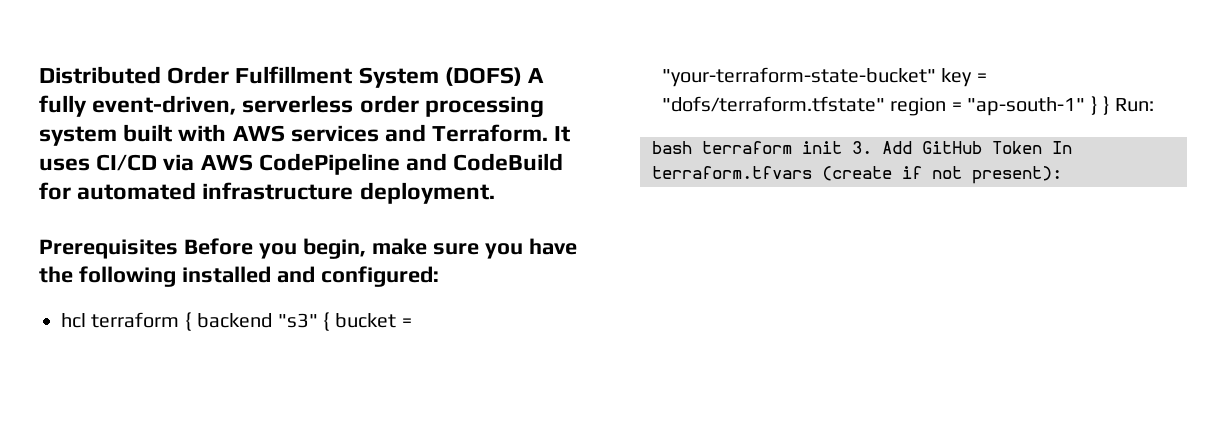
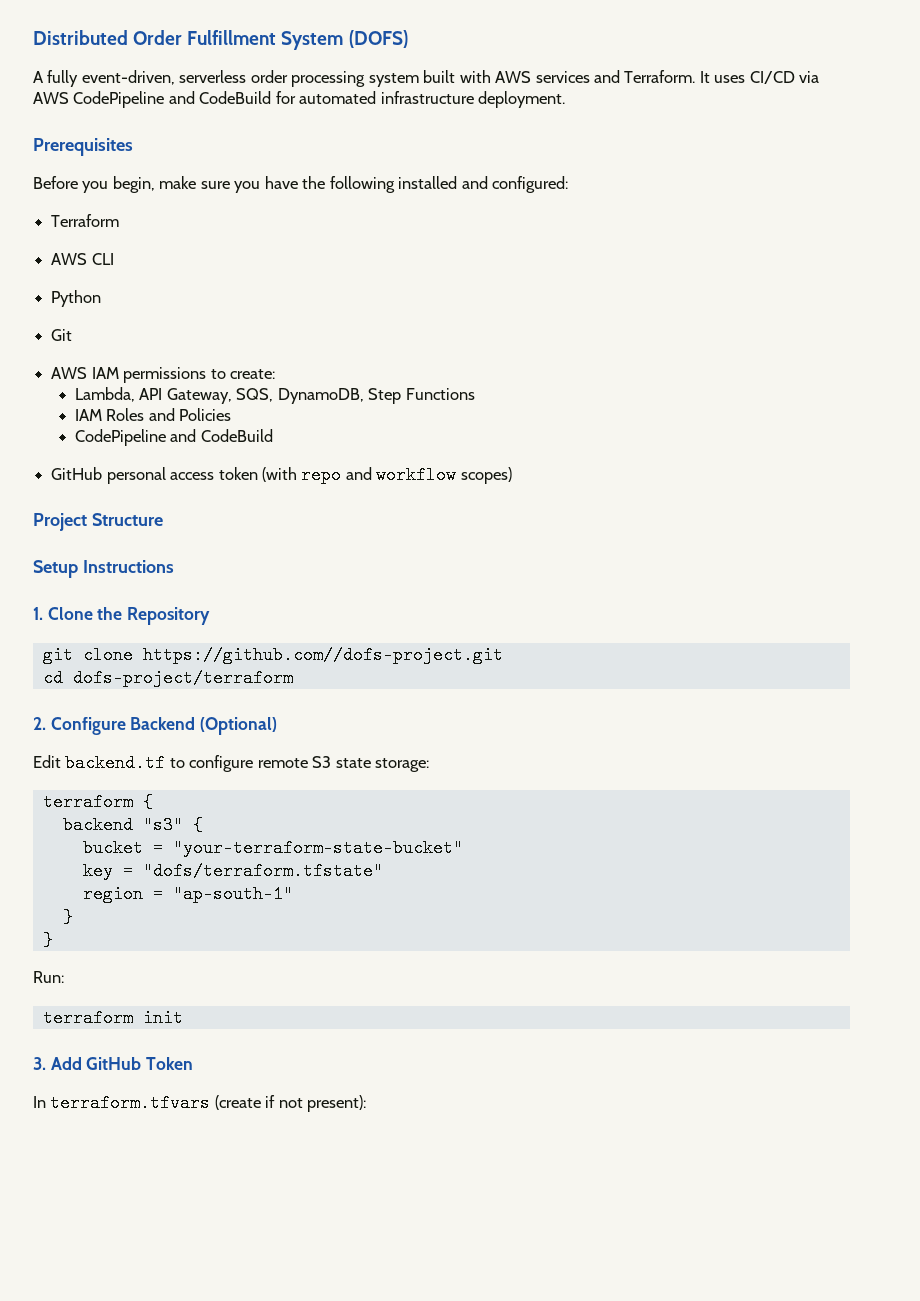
- Distributed Order Fulfillment System (DOFS) A fully event-driven, serverless order processing system built with AWS services and Terraform.
+ Distributed Order Fulfillment System (DOFS)
+ A fully event-driven, serverless order processing system built with AWS services and Terraform.
- Prerequisites Before you begin, make sure you have the following installed and configured:
+ Prerequisites
+ Before you begin, make sure you have the following installed and configured:
- hcl terraform { backend "s3" { bucket = "your-terraform-state-bucket" key = "dofs/terraform.tfstate" region = "ap-south-1" } } Run:
+ Terraform
+ AWS CLI
+ Python
+ Git
+ AWS IAM permissions to create:
+ Lambda, API Gateway, SQS, DynamoDB, Step Functions
+ IAM Roles and Policies
+ CodePipeline and CodeBuild
+ GitHub personal access token (with repo and workflow scopes)
+ Project Structure
+ Setup Instructions
+ 1. Clone the Repository
+ git clone https://github.com//dofs-project.git
+ cd dofs-project/terraform
+ 2. Configure Backend (Optional)
+ Edit backend.tf to configure remote S3 state storage:
+ terraform {
+ backend "s3" {
+ bucket = "your-terraform-state-bucket"
+ key = "dofs/terraform.tfstate"
+ region = "ap-south-1"
+ }
+ }
+ Run:
- bash terraform init 3. Add GitHub Token In terraform.tfvars (create if not present):
+ terraform init
+ 3. Add GitHub Token
+ In terraform.tfvars (create if not present):

